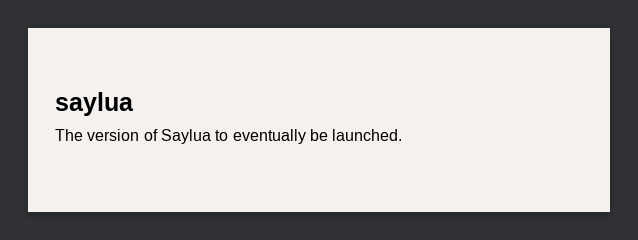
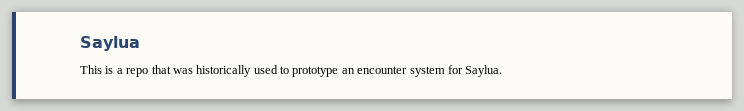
- saylua
- The version of Saylua to eventually be launched.
+ Saylua
+ This is a repo that was historically used to prototype an encounter system for Saylua.

